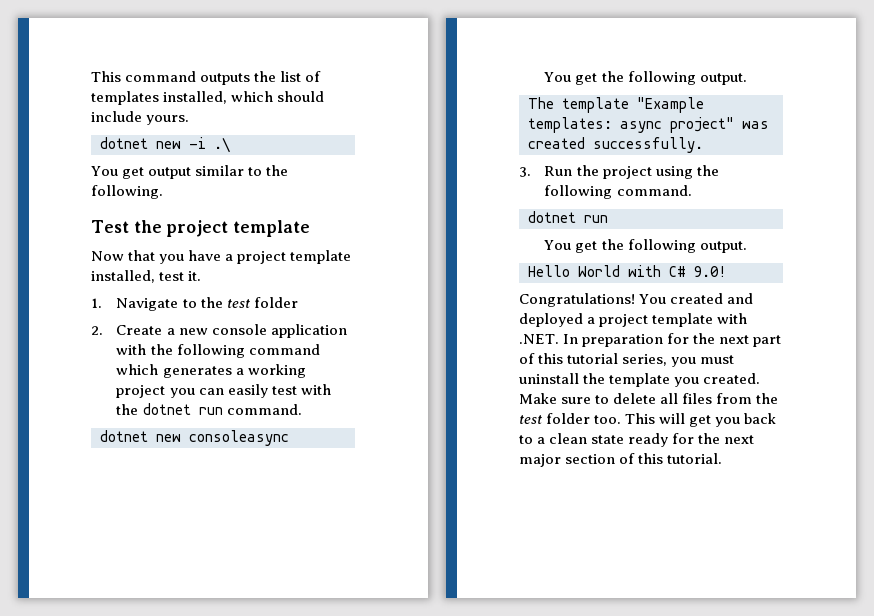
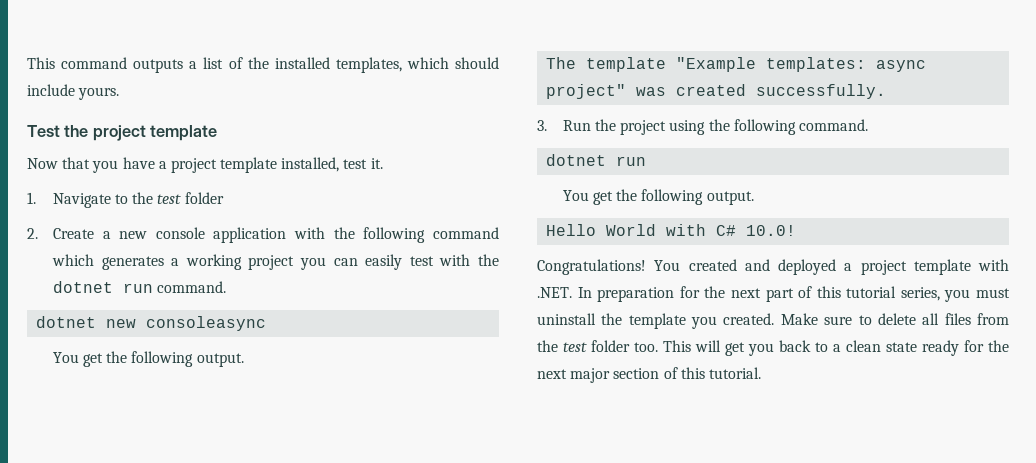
- This command outputs the list of templates installed, which should include yours.
+ This command outputs a list of the installed templates, which should include yours.
- dotnet new -i .\
- You get output similar to the following.
- Hello World with C# 9.0!
+ Hello World with C# 10.0!

